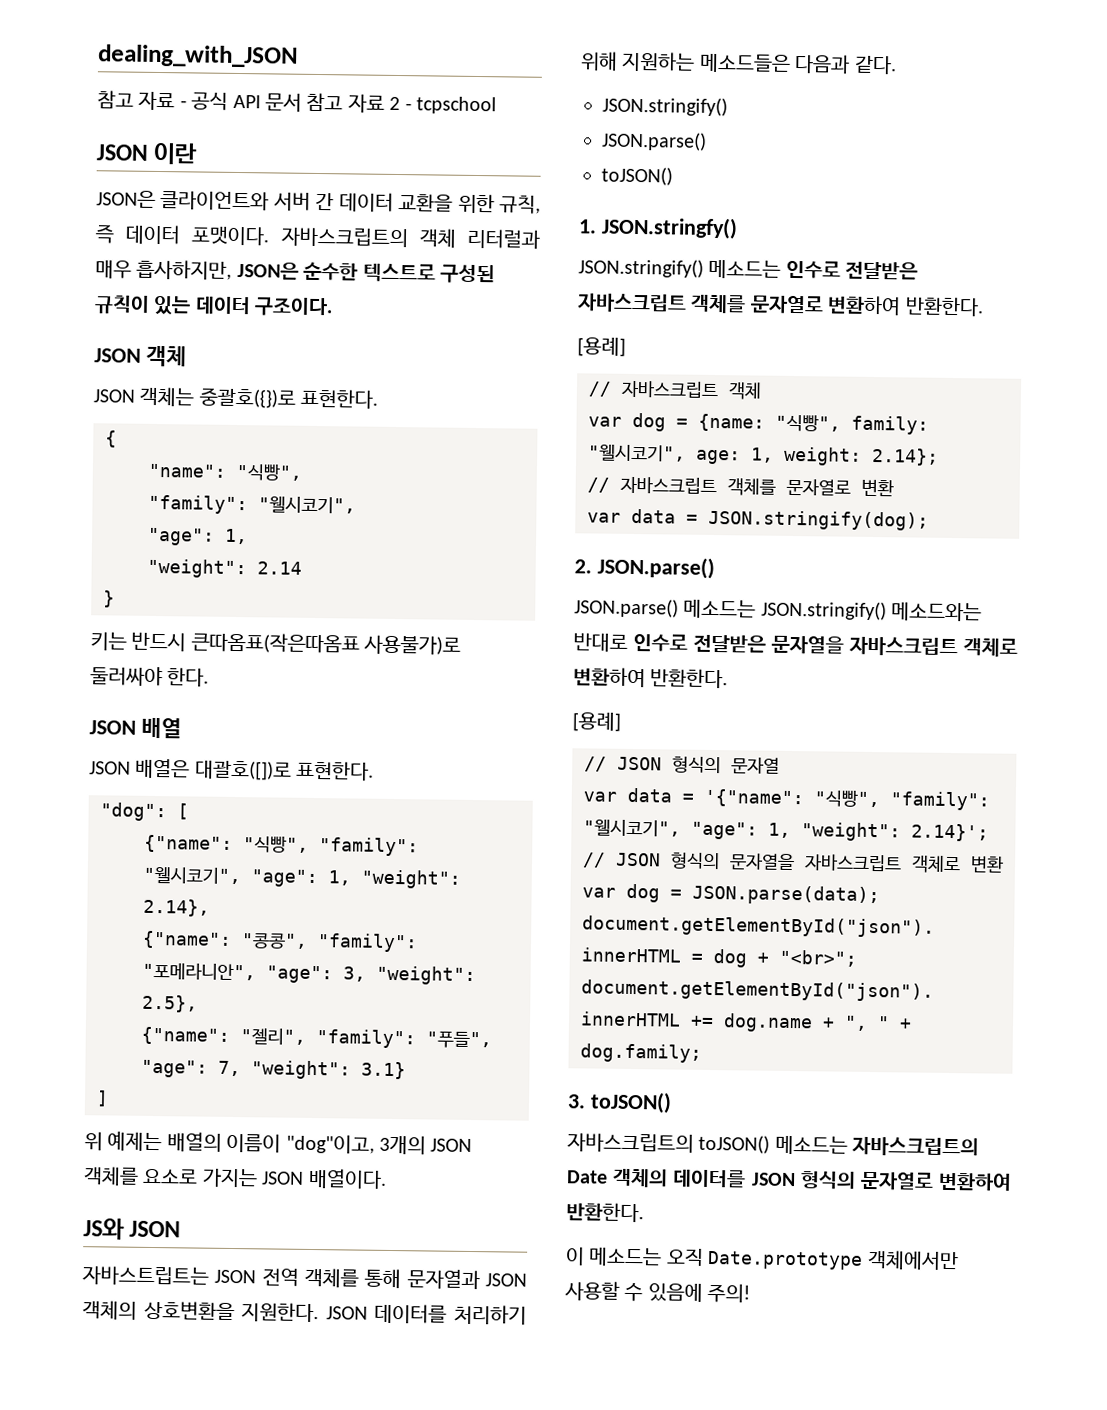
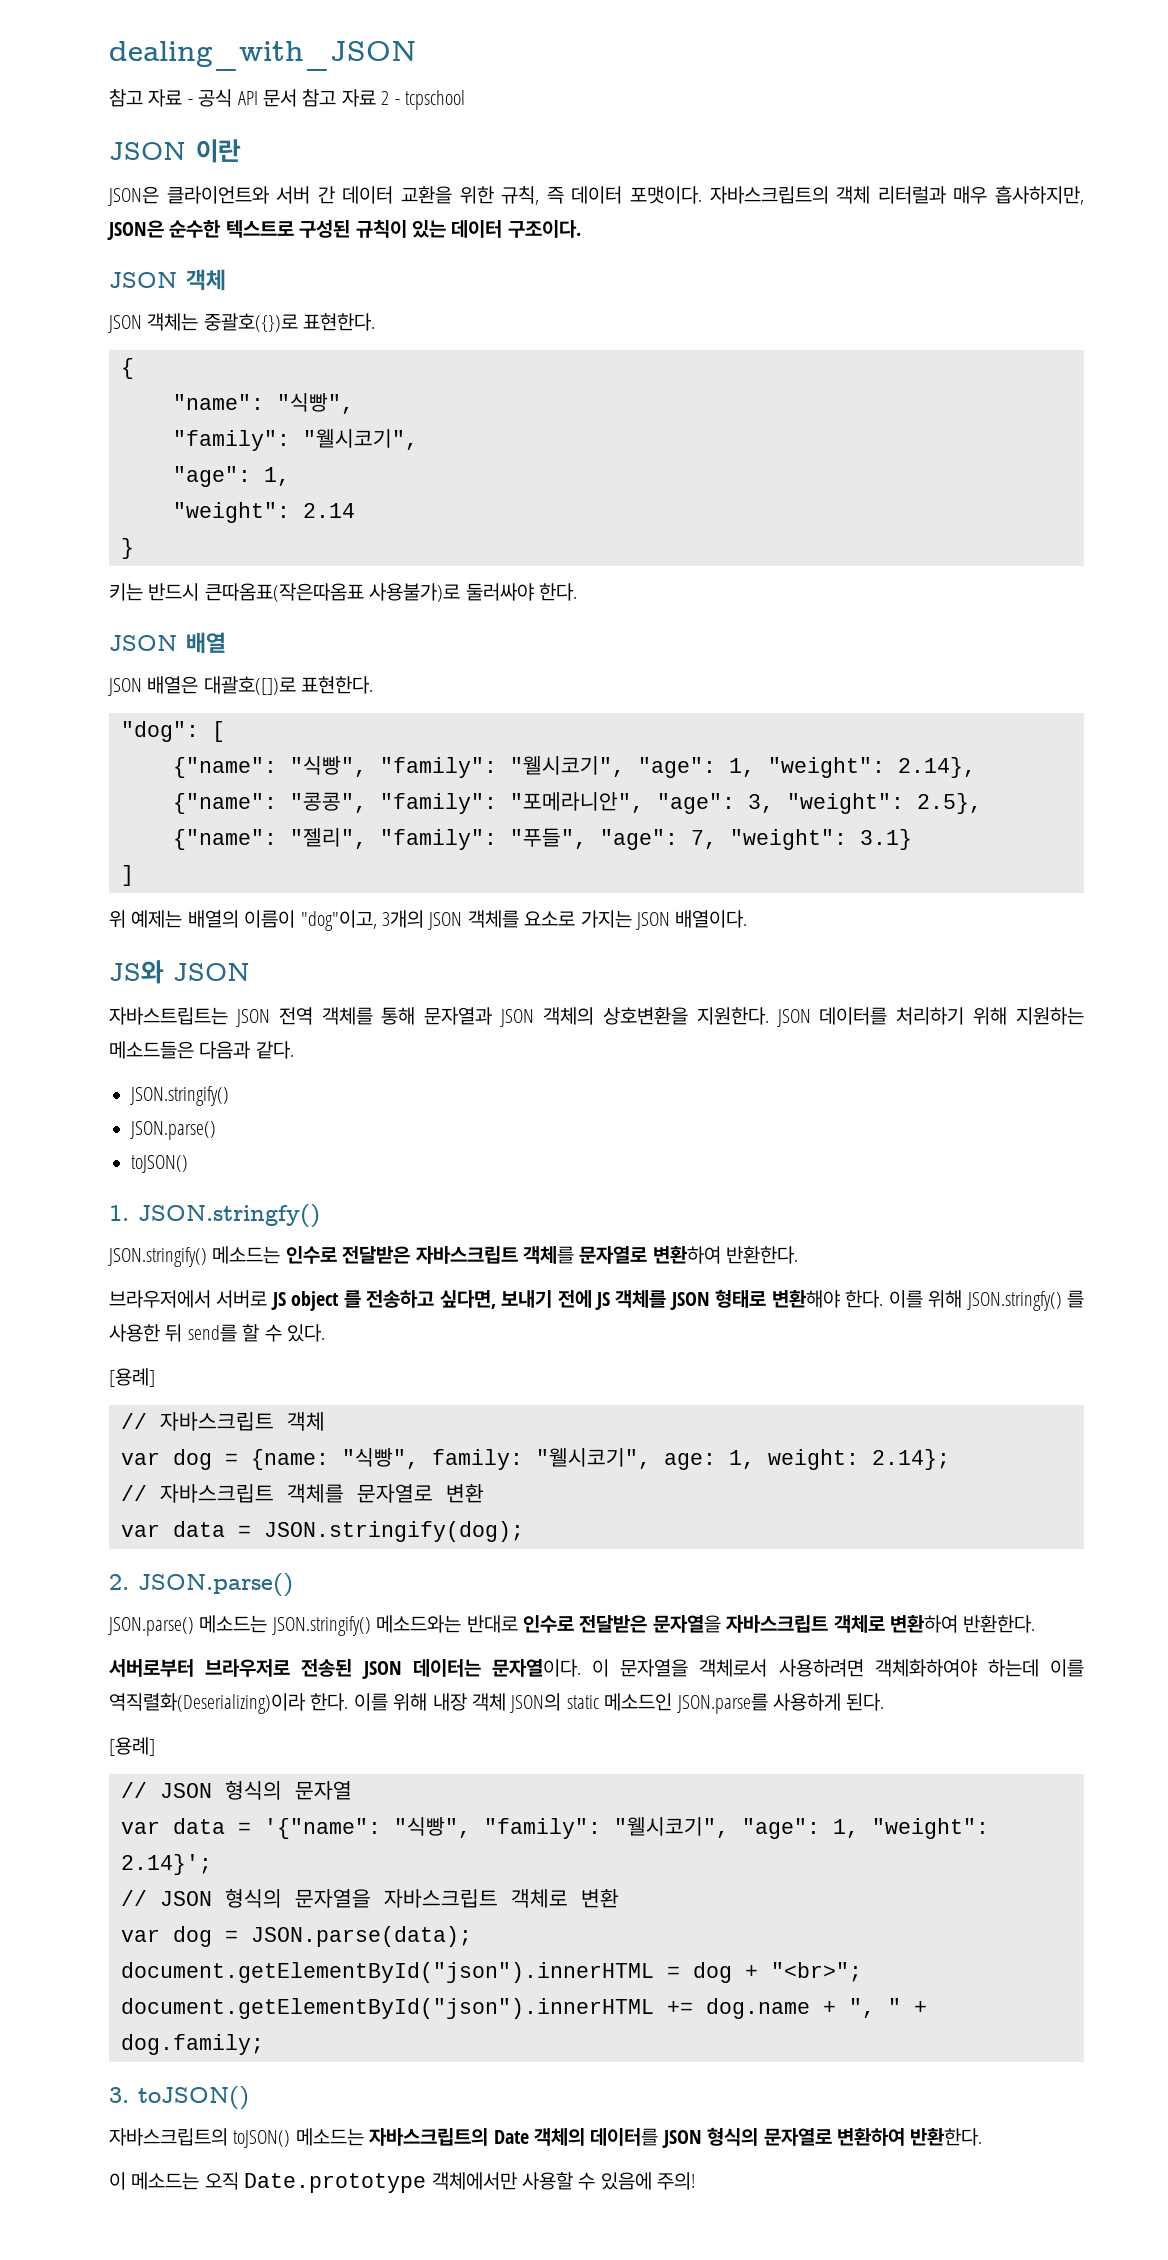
+ 브라우저에서 서버로 JS object 를 전송하고 싶다면, 보내기 전에 JS 객체를 JSON 형태로 변환해야 한다. 이를 위해 JSON.stringfy() 를 사용한 뒤 send를 할 수 있다.
+ 서버로부터 브라우저로 전송된 JSON 데이터는 문자열이다. 이 문자열을 객체로서 사용하려면 객체화하여야 하는데 이를 역직렬화(Deserializing)이라 한다. 이를 위해 내장 객체 JSON의 static 메소드인 JSON.parse를 사용하게 된다.

